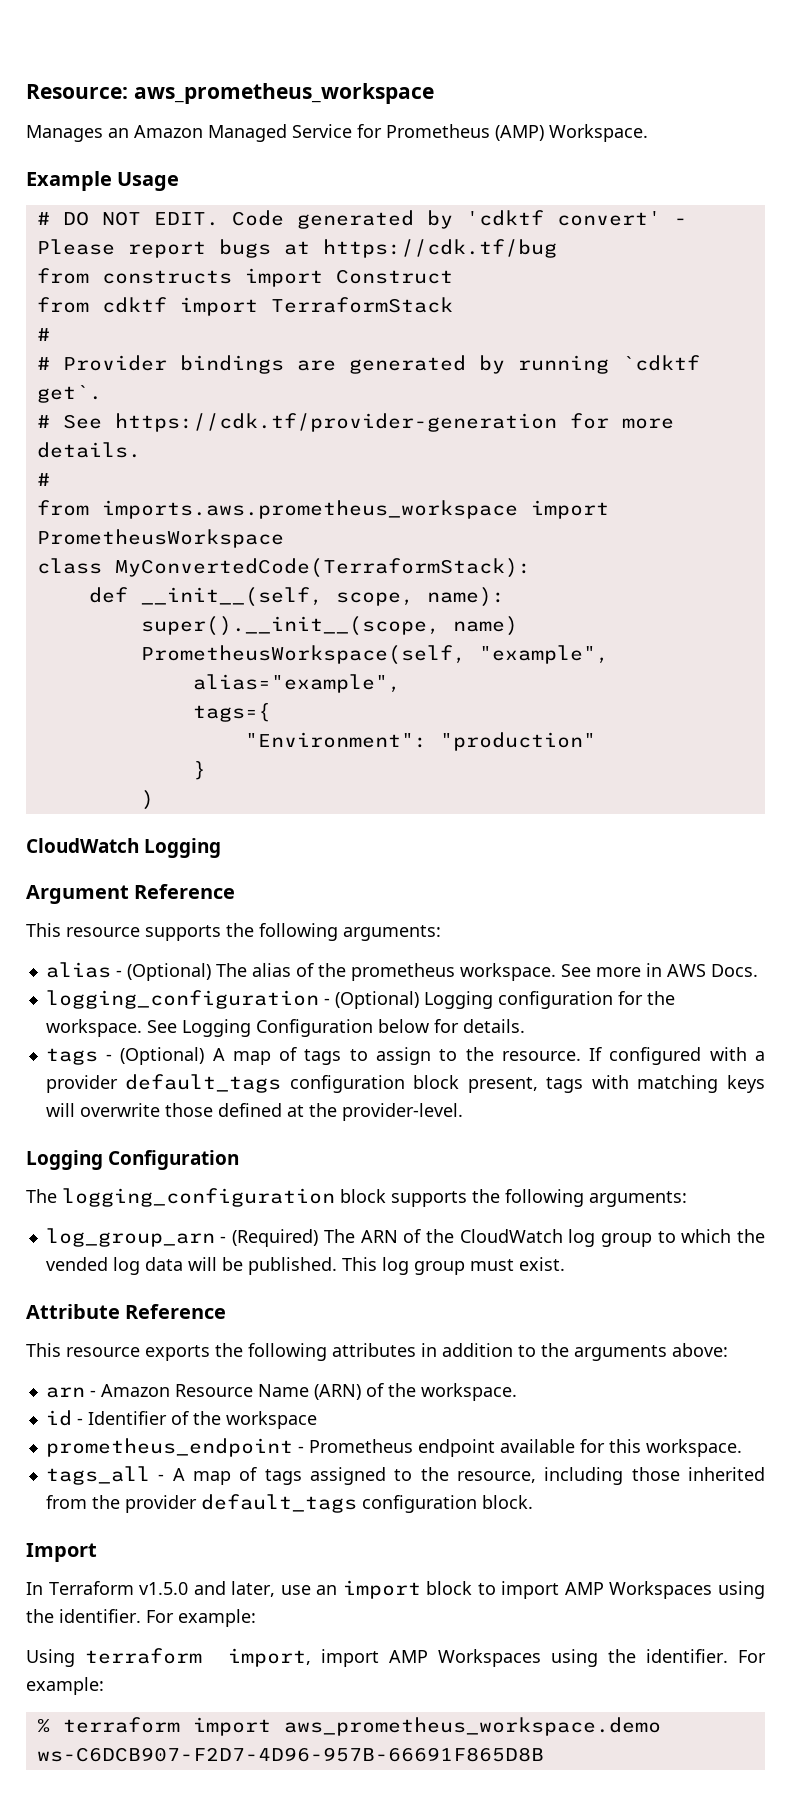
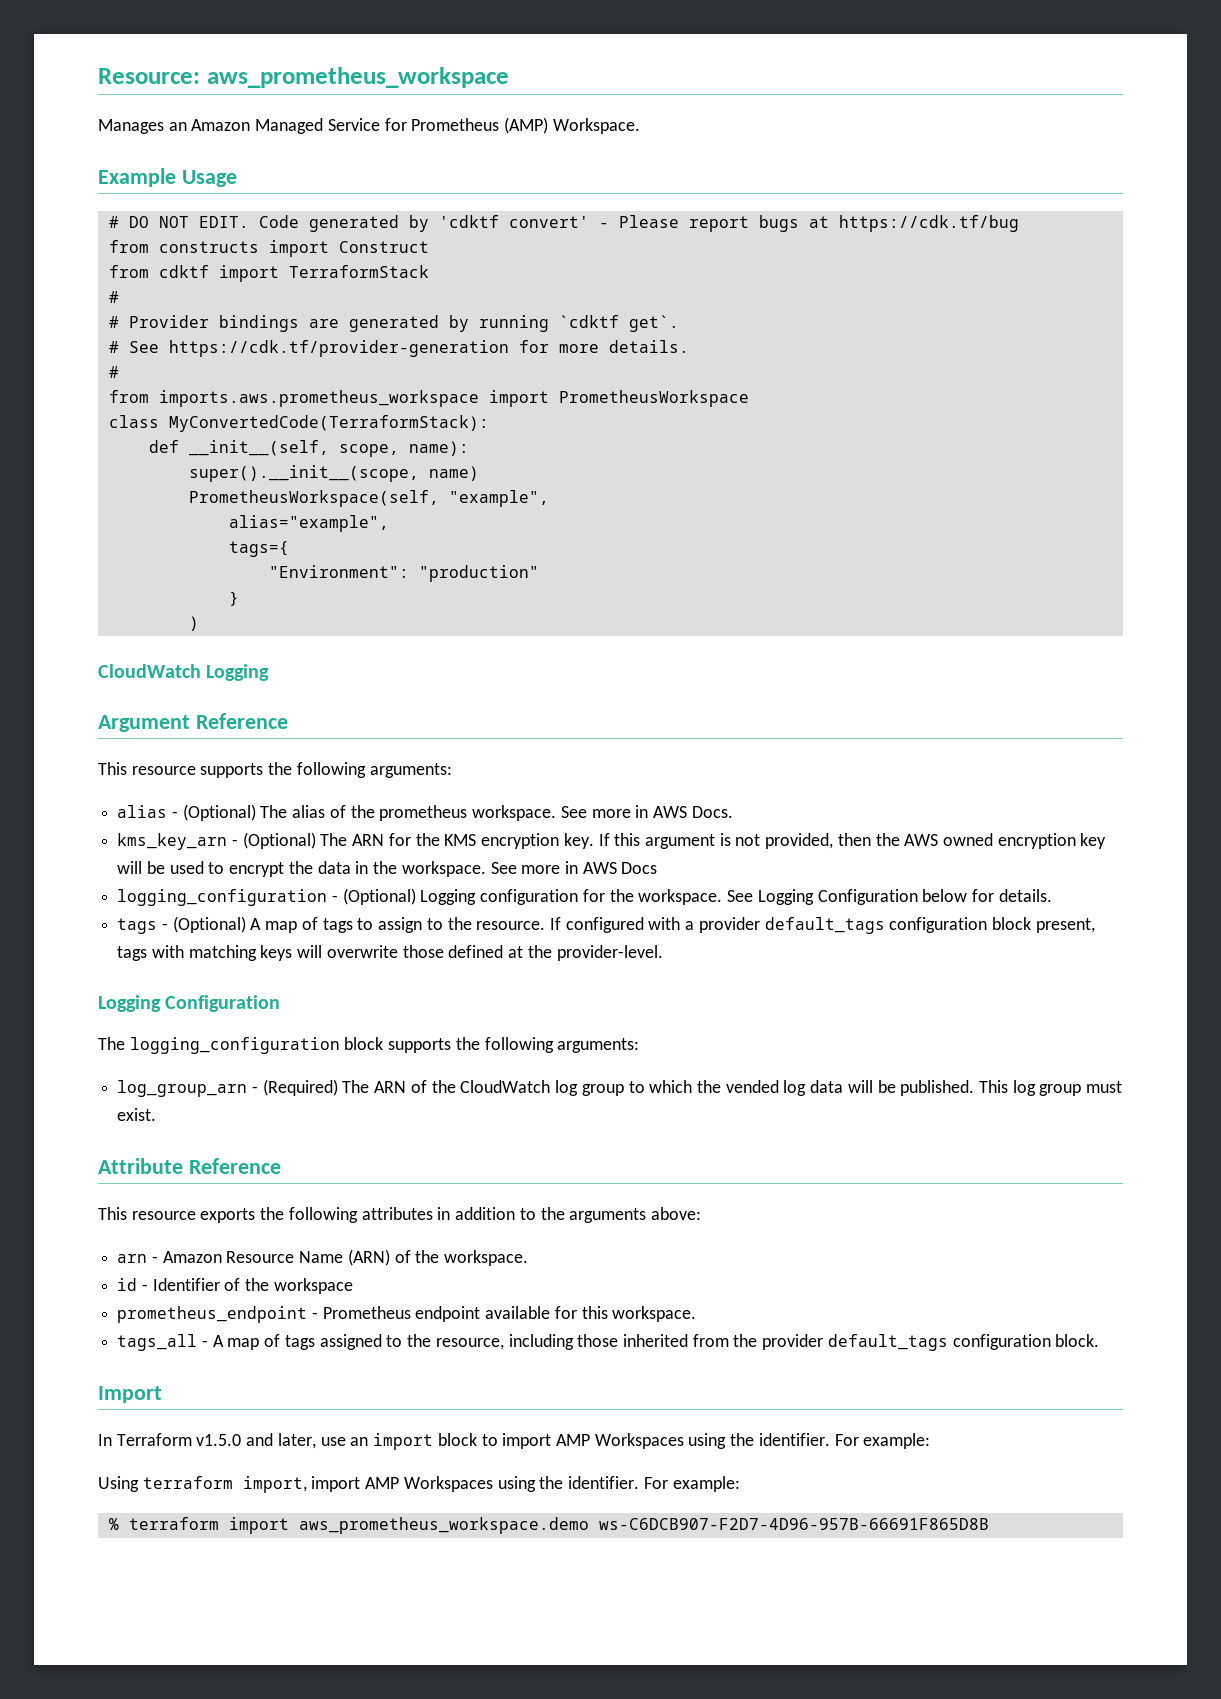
+ kms_key_arn - (Optional) The ARN for the KMS encryption key. If this argument is not provided, then the AWS owned encryption key will be used to encrypt the data in the workspace. See more in AWS Docs

